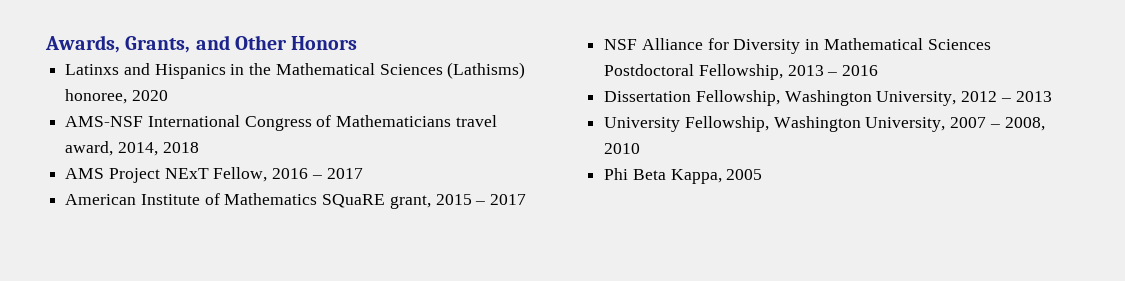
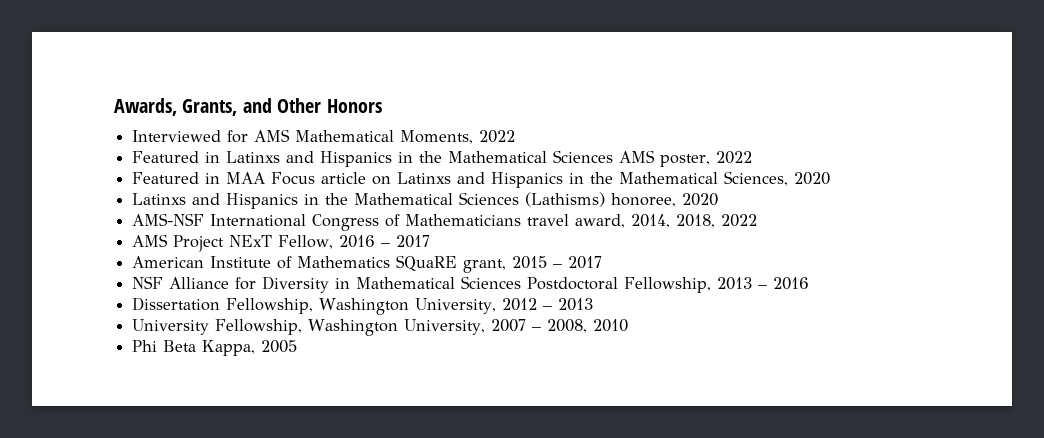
+ Interviewed for AMS Mathematical Moments, 2022
+ Featured in Latinxs and Hispanics in the Mathematical Sciences AMS poster, 2022
+ Featured in MAA Focus article on Latinxs and Hispanics in the Mathematical Sciences, 2020
- AMS-NSF International Congress of Mathematicians travel award, 2014, 2018
+ AMS-NSF International Congress of Mathematicians travel award, 2014, 2018, 2022

